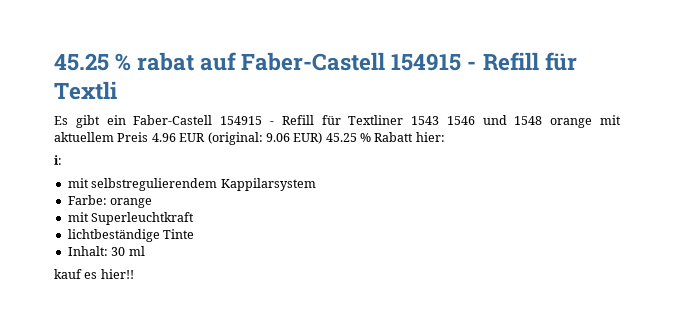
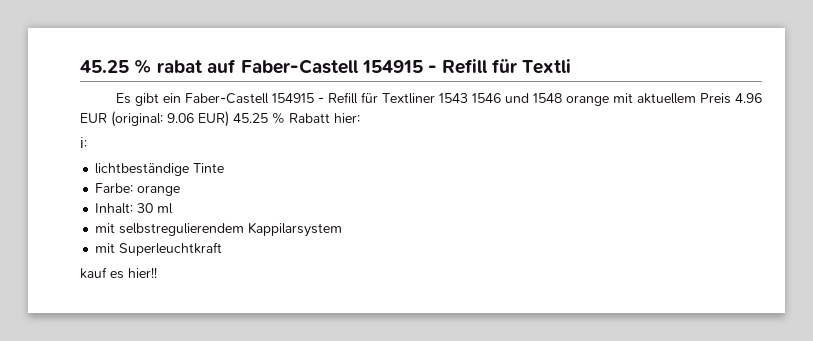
- mit selbstregulierendem Kappilarsystem
+ lichtbeständige Tinte
- mit Superleuchtkraft
- lichtbeständige Tinte
+ mit selbstregulierendem Kappilarsystem
+ mit Superleuchtkraft

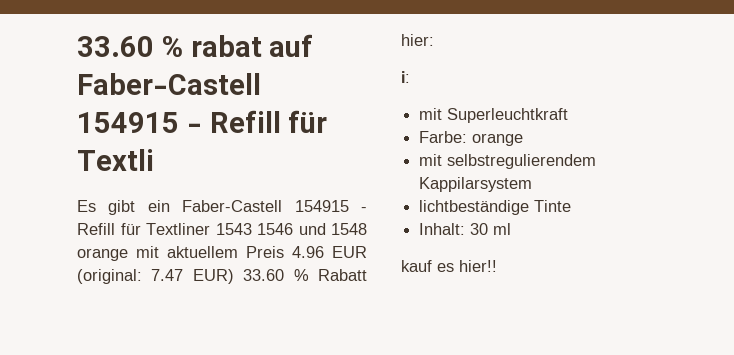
- 45.25 % rabat auf Faber-Castell 154915 - Refill für Textli
+ 33.60 % rabat auf Faber-Castell 154915 - Refill für Textli
- Es gibt ein Faber-Castell 154915 - Refill für Textliner 1543 1546 und 1548 orange mit aktuellem Preis 4.96 EUR (original: 9.06 EUR) 45.25 % Rabatt hier:
+ Es gibt ein Faber-Castell 154915 - Refill für Textliner 1543 1546 und 1548 orange mit aktuellem Preis 4.96 EUR (original: 7.47 EUR) 33.60 % Rabatt hier:
- lichtbeständige Tinte
+ mit Superleuchtkraft
+ mit selbstregulierendem Kappilarsystem
+ lichtbeständige Tinte
  Inhalt: 30 ml
- mit selbstregulierendem Kappilarsystem
- mit Superleuchtkraft

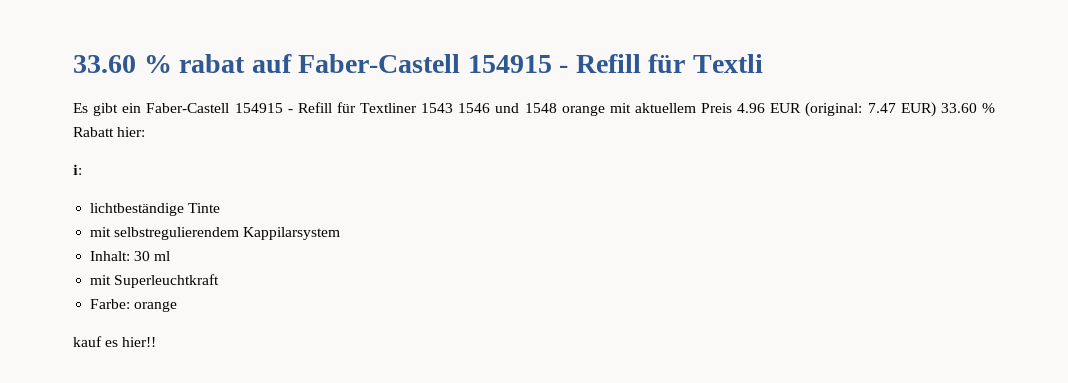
+ lichtbeständige Tinte
+ mit selbstregulierendem Kappilarsystem
+ Inhalt: 30 ml
  mit Superleuchtkraft
  Farbe: orange
- mit selbstregulierendem Kappilarsystem
- lichtbeständige Tinte
- Inhalt: 30 ml

